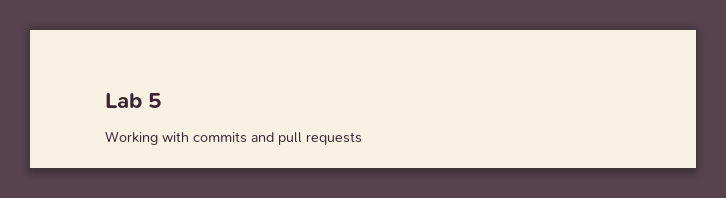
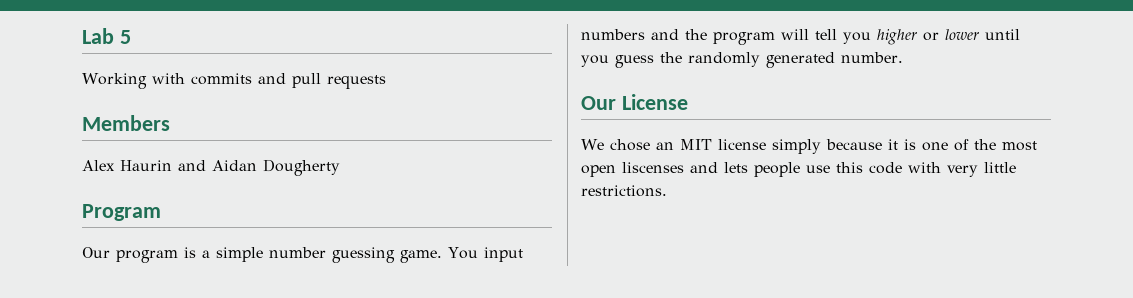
+ Members
+ Alex Haurin and Aidan Dougherty
+ Program
+ Our program is a simple number guessing game. You input numbers and the program will tell you higher or lower until you guess the randomly generated number.
+ Our License
+ We chose an MIT license simply because it is one of the most open liscenses and lets people use this code with very little restrictions.

